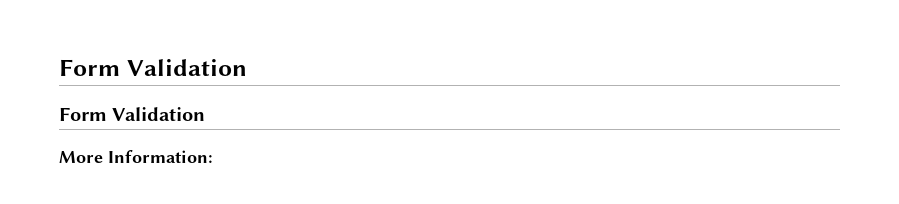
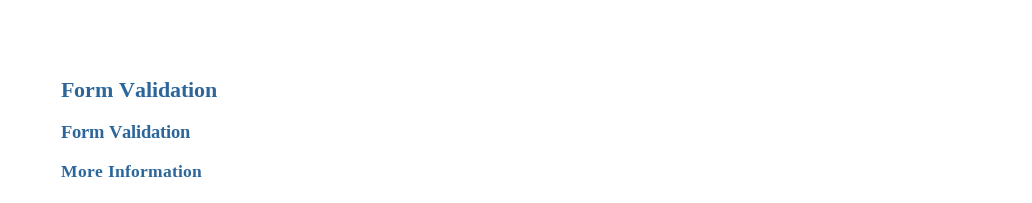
- More Information:
+ More Information

